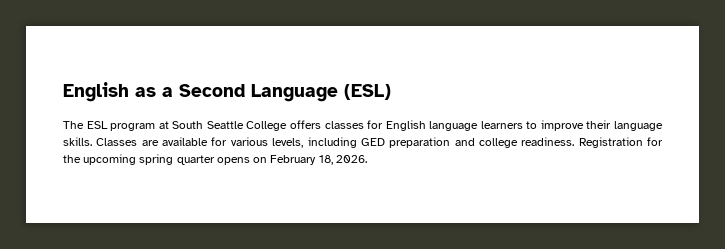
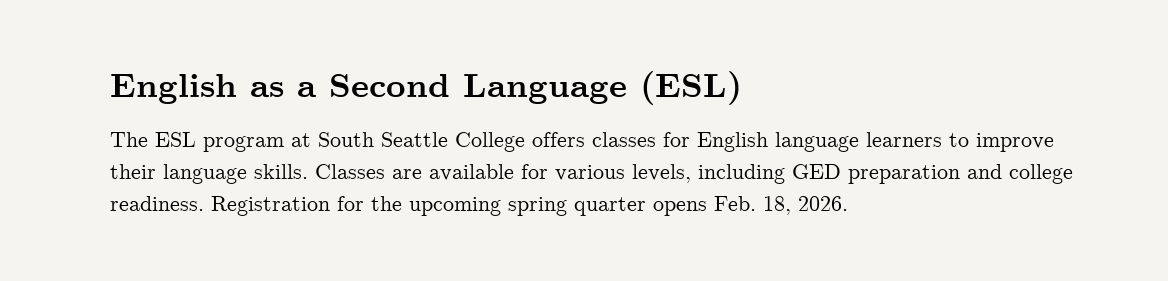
- Registration for the upcoming spring quarter opens on February 18, 2026.
+ Registration for the upcoming spring quarter opens Feb. 18, 2026.

